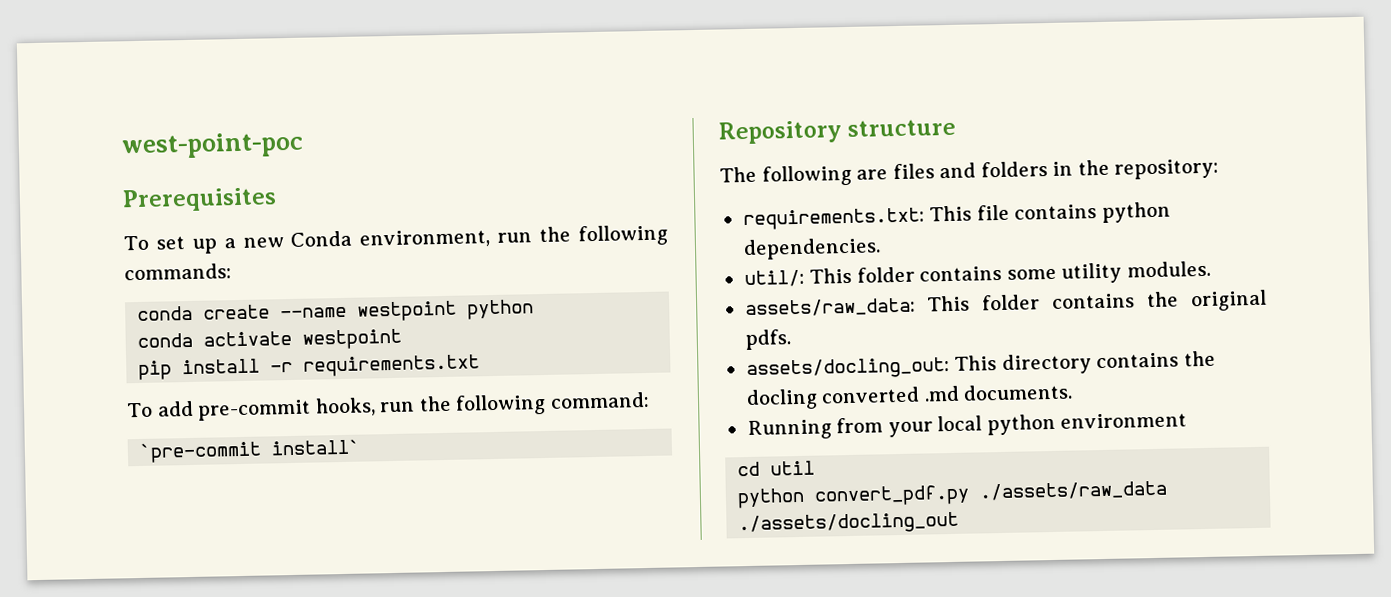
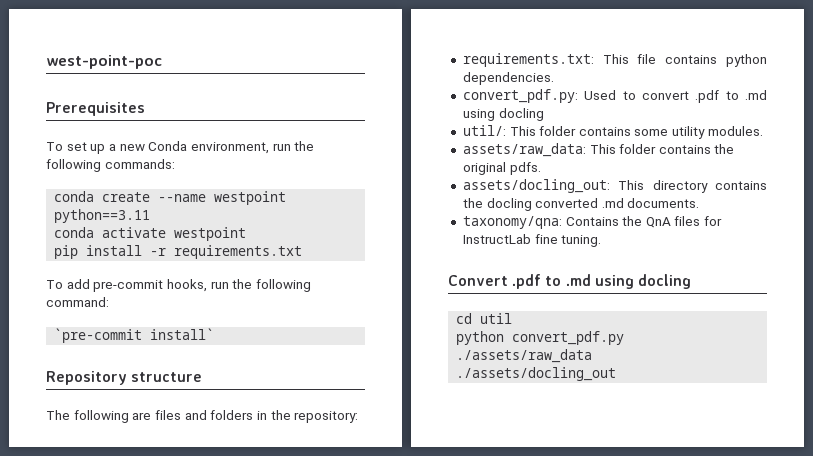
- conda create --name westpoint python
+ conda create --name westpoint python==3.11
+ convert_pdf.py: Used to convert .pdf to .md using docling
- Running from your local python environment
+ taxonomy/qna: Contains the QnA files for InstructLab fine tuning.
+ Convert .pdf to .md using docling

